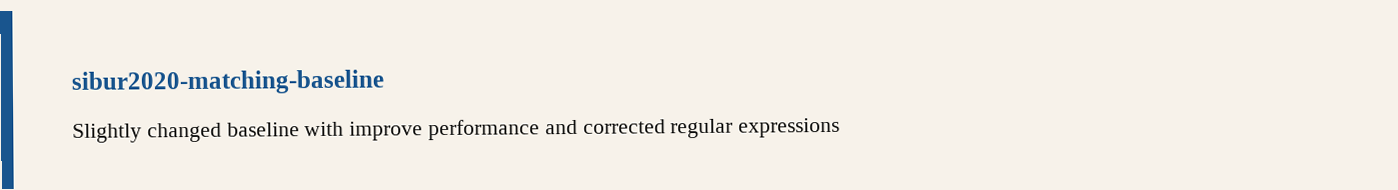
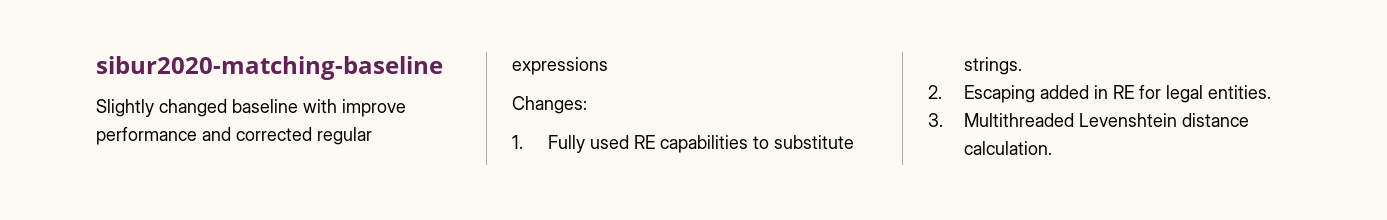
+ Changes:
+ 1. Fully used RE capabilities to substitute strings.
+ 2. Escaping added in RE for legal entities.
+ 3. Multithreaded Levenshtein distance calculation.

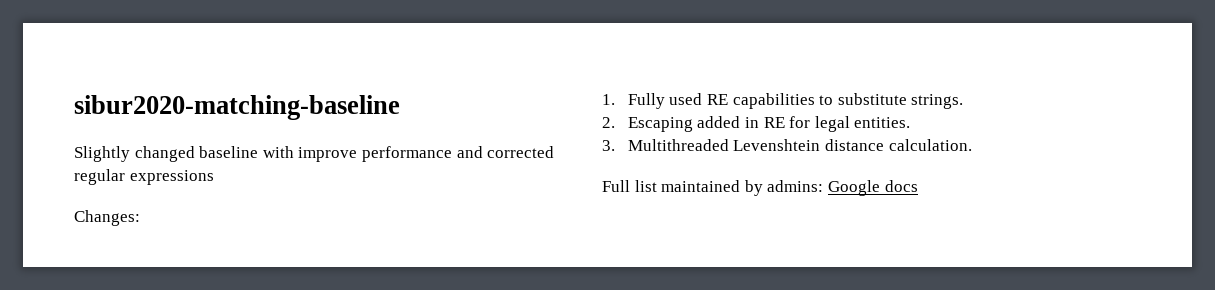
+ Full list maintained by admins: Google docs

